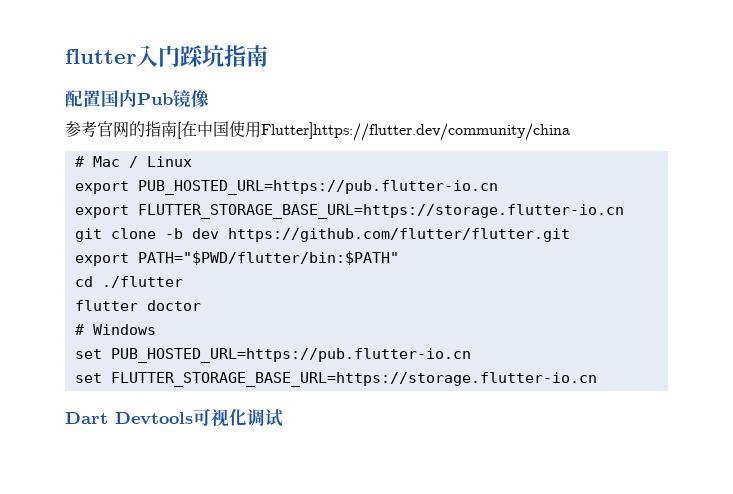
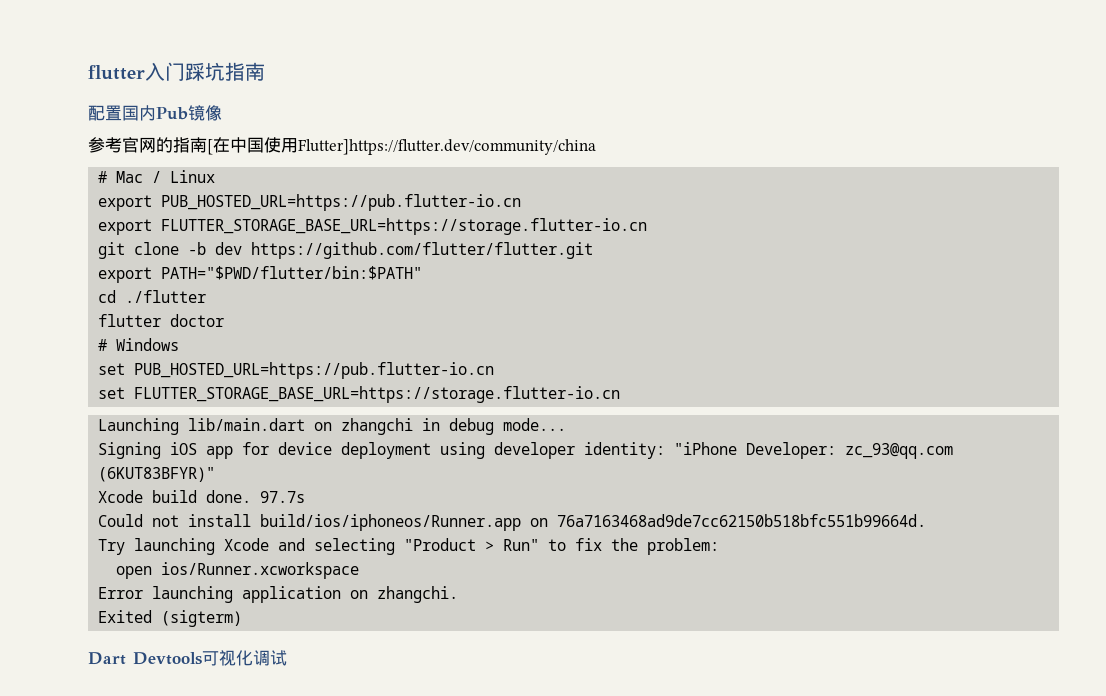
+ Launching lib/main.dart on zhangchi in debug mode...
+ Signing iOS app for device deployment using developer identity: "iPhone Developer: zc_93@qq.com (6KUT83BFYR)"
+ Xcode build done. 97.7s
+ Could not install build/ios/iphoneos/Runner.app on 76a7163468ad9de7cc62150b518bfc551b99664d.
+ Try launching Xcode and selecting "Product > Run" to fix the problem:
+ open ios/Runner.xcworkspace
+ Error launching application on zhangchi.
+ Exited (sigterm)

